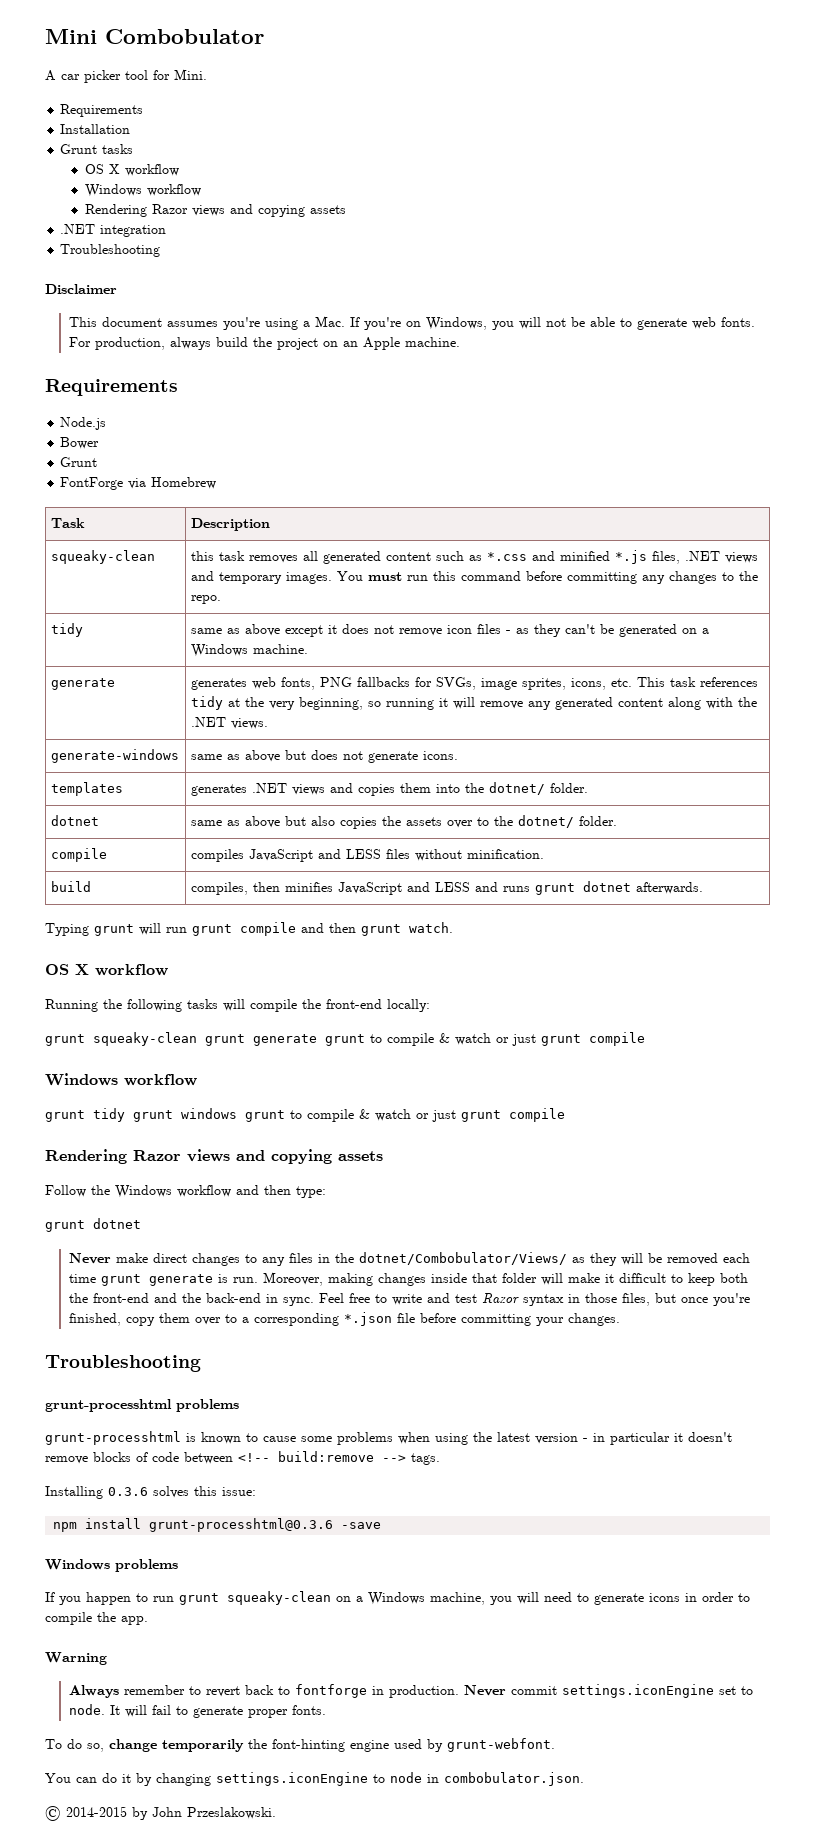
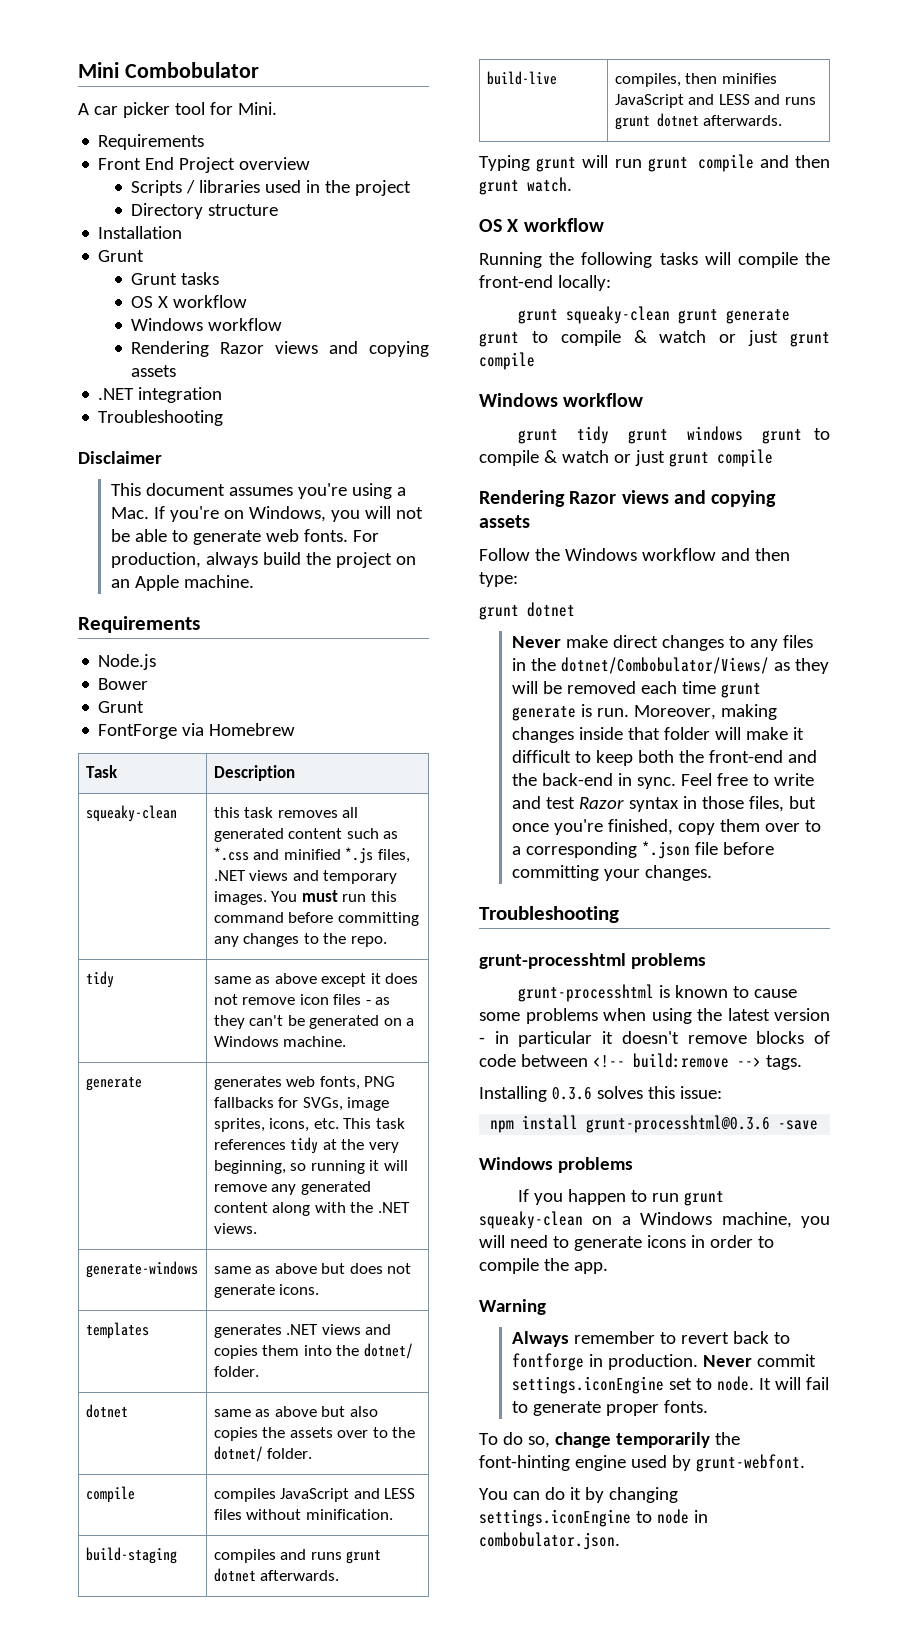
+ Front End Project overview
+ Scripts / libraries used in the project
+ Directory structure
  Installation
+ Grunt
- build | compiles, then minifies JavaScript and LESS and runs grunt dotnet afterwards.
+ build-staging | compiles and runs grunt dotnet afterwards.
+ build-live | compiles, then minifies JavaScript and LESS and runs grunt dotnet afterwards.
- © 2014-2015 by John Przeslakowski.

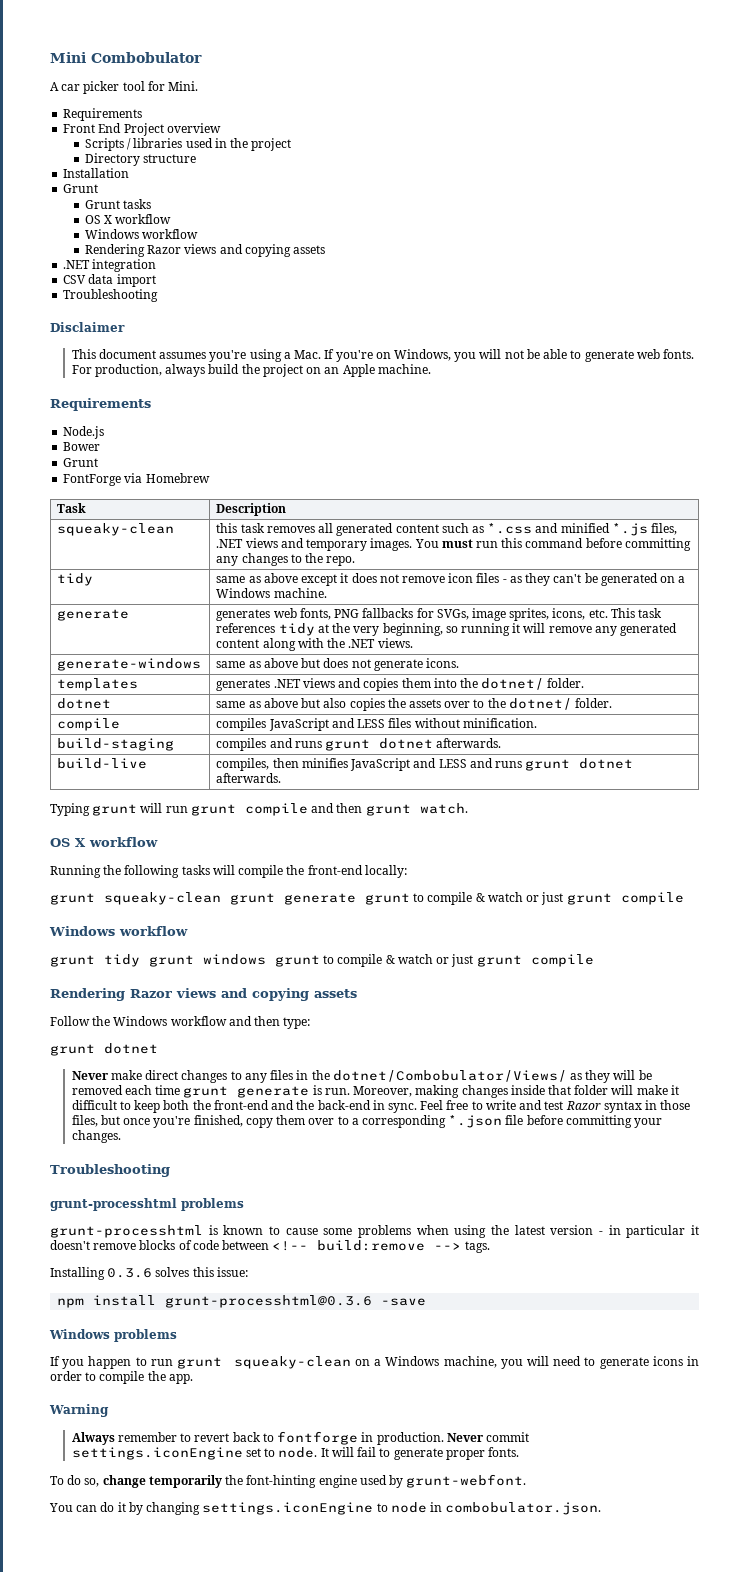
+ CSV data import

